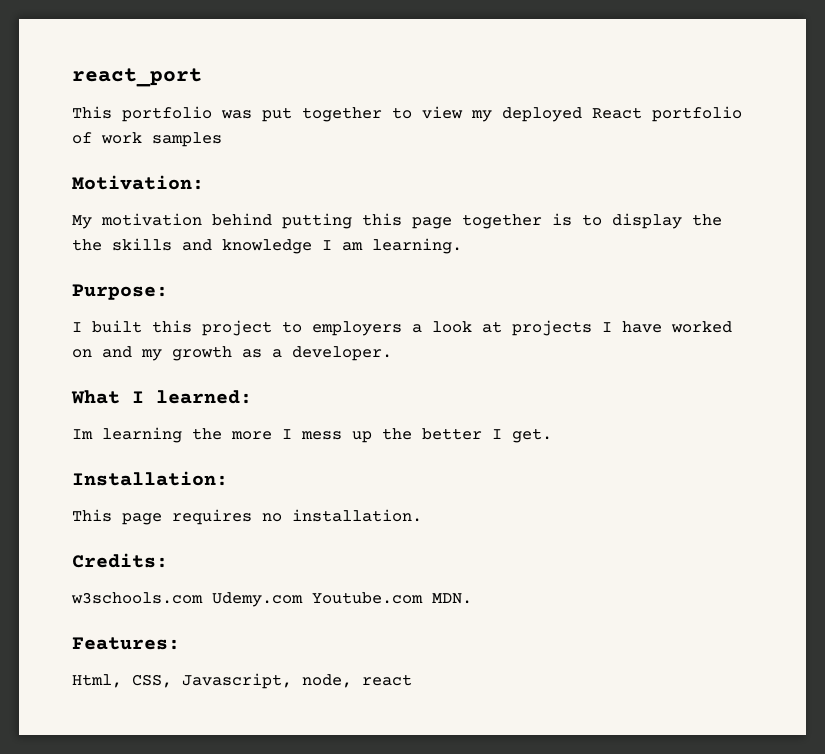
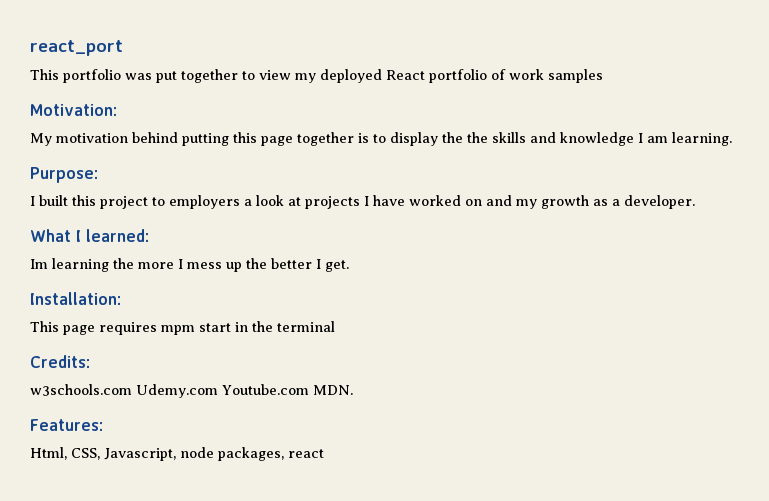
- This page requires no installation.
+ This page requires mpm start in the terminal
- Html, CSS, Javascript, node, react
+ Html, CSS, Javascript, node packages, react

